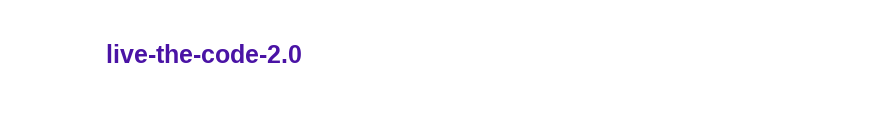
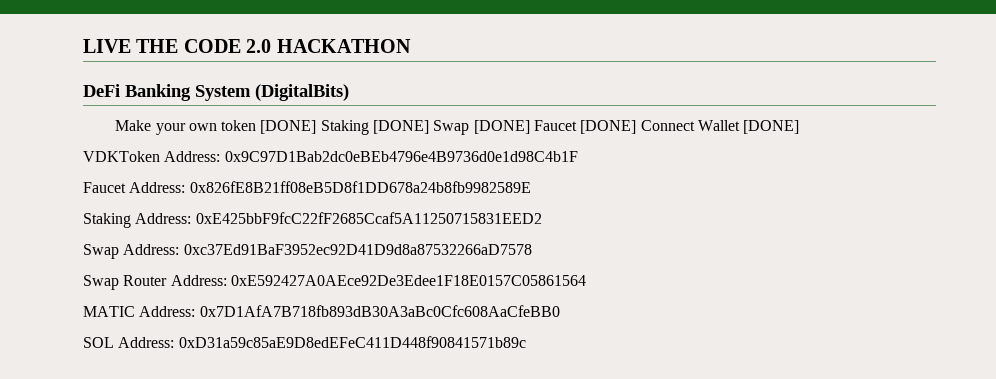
- live-the-code-2.0
+ LIVE THE CODE 2.0 HACKATHON
+ DeFi Banking System (DigitalBits)
+ Make your own token [DONE] Staking [DONE] Swap [DONE] Faucet [DONE] Connect Wallet [DONE]
+ VDKToken Address: 0x9C97D1Bab2dc0eBEb4796e4B9736d0e1d98C4b1F
+ Faucet Address: 0x826fE8B21ff08eB5D8f1DD678a24b8fb9982589E
+ Staking Address: 0xE425bbF9fcC22fF2685Ccaf5A11250715831EED2
+ Swap Address: 0xc37Ed91BaF3952ec92D41D9d8a87532266aD7578
+ Swap Router Address: 0xE592427A0AEce92De3Edee1F18E0157C05861564
+ MATIC Address: 0x7D1AfA7B718fb893dB30A3aBc0Cfc608AaCfeBB0
+ SOL Address: 0xD31a59c85aE9D8edEFeC411D448f90841571b89c

